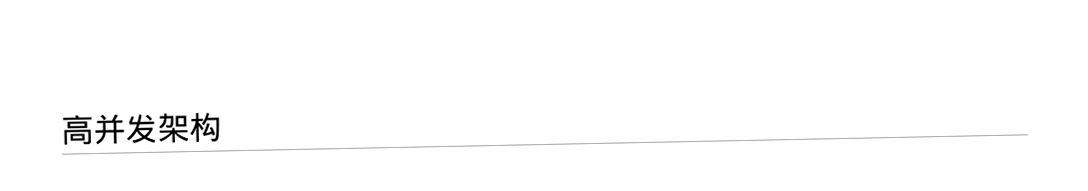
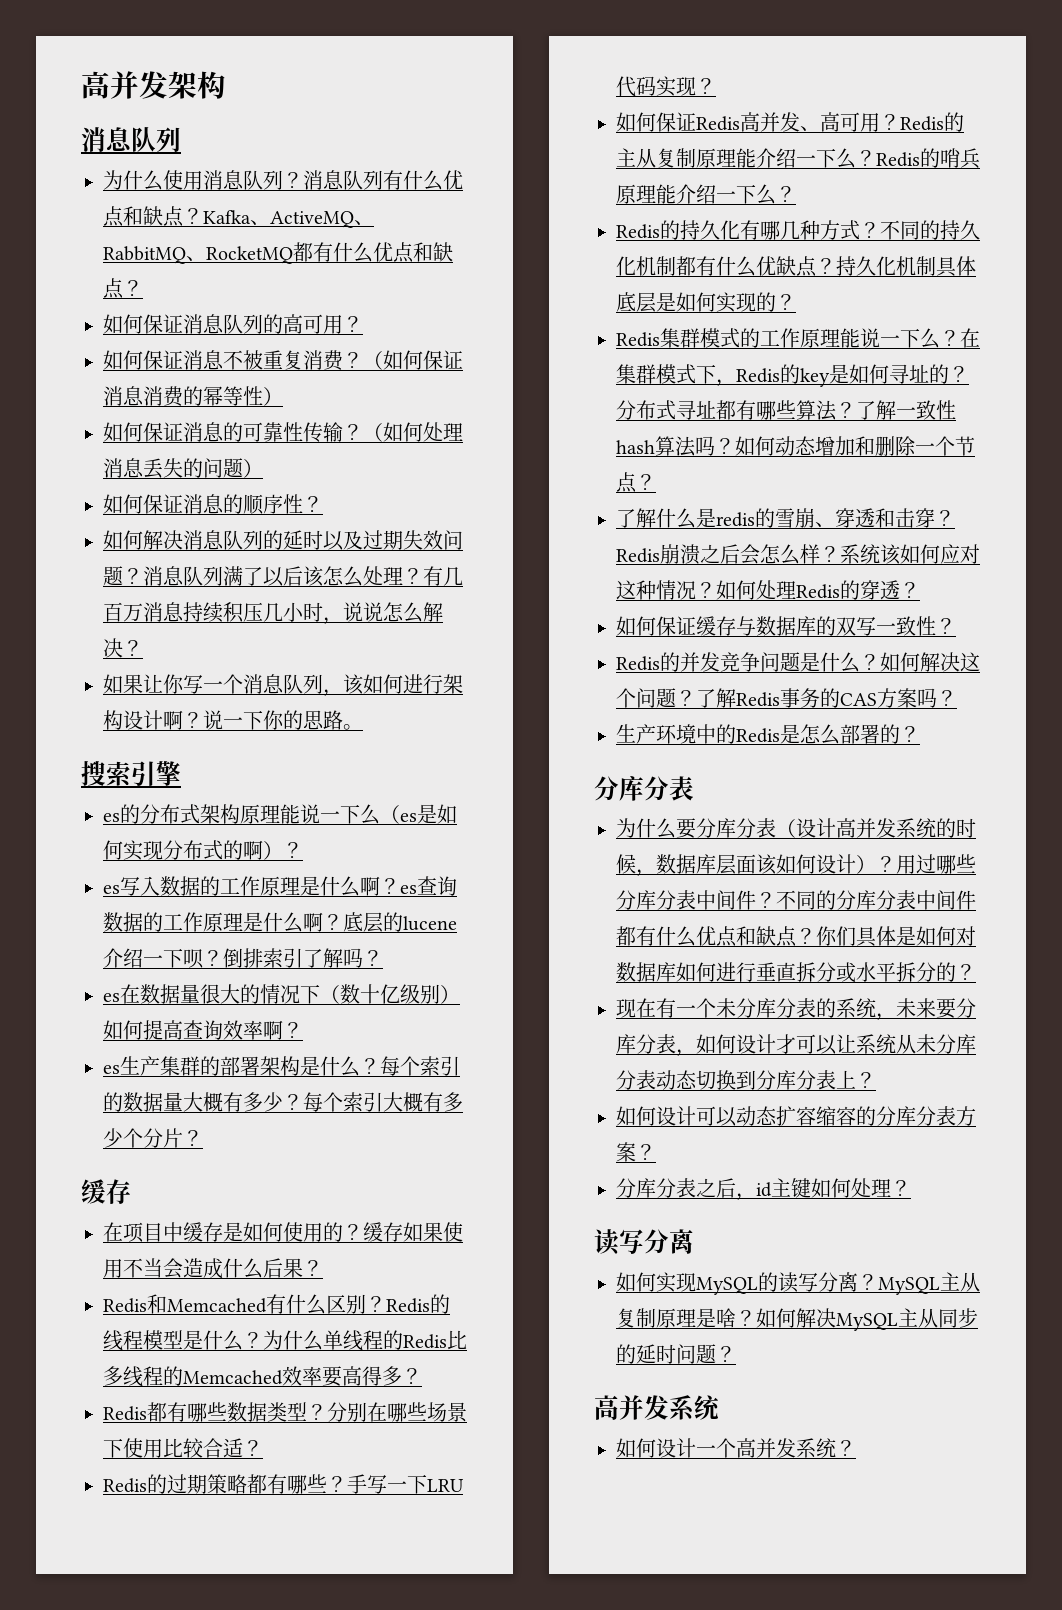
  高并发架构
+ 消息队列
+ 为什么使用消息队列？消息队列有什么优点和缺点？Kafka、ActiveMQ、RabbitMQ、RocketMQ都有什么优点和缺点？
+ 如何保证消息队列的高可用？
+ 如何保证消息不被重复消费？（如何保证消息消费的幂等性）
+ 如何保证消息的可靠性传输？（如何处理消息丢失的问题）
+ 如何保证消息的顺序性？
+ 如何解决消息队列的延时以及过期失效问题？消息队列满了以后该怎么处理？有几百万消息持续积压几小时，说说怎么解决？
+ 如果让你写一个消息队列，该如何进行架构设计啊？说一下你的思路。
+ 搜索引擎
+ es的分布式架构原理能说一下么（es是如何实现分布式的啊）？
+ es写入数据的工作原理是什么啊？es查询数据的工作原理是什么啊？底层的lucene介绍一下呗？倒排索引了解吗？
+ es在数据量很大的情况下（数十亿级别）如何提高查询效率啊？
+ es生产集群的部署架构是什么？每个索引的数据量大概有多少？每个索引大概有多少个分片？
+ 缓存
+ 在项目中缓存是如何使用的？缓存如果使用不当会造成什么后果？
+ Redis和Memcached有什么区别？Redis的线程模型是什么？为什么单线程的Redis比多线程的Memcached效率要高得多？
+ Redis都有哪些数据类型？分别在哪些场景下使用比较合适？
+ Redis的过期策略都有哪些？手写一下LRU代码实现？
+ 如何保证Redis高并发、高可用？Redis的主从复制原理能介绍一下么？Redis的哨兵原理能介绍一下么？
+ Redis的持久化有哪几种方式？不同的持久化机制都有什么优缺点？持久化机制具体底层是如何实现的？
+ Redis集群模式的工作原理能说一下么？在集群模式下，Redis的key是如何寻址的？分布式寻址都有哪些算法？了解一致性hash算法吗？如何动态增加和删除一个节点？
+ 了解什么是redis的雪崩、穿透和击穿？Redis崩溃之后会怎么样？系统该如何应对这种情况？如何处理Redis的穿透？
+ 如何保证缓存与数据库的双写一致性？
+ Redis的并发竞争问题是什么？如何解决这个问题？了解Redis事务的CAS方案吗？
+ 生产环境中的Redis是怎么部署的？
+ 分库分表
+ 为什么要分库分表（设计高并发系统的时候，数据库层面该如何设计）？用过哪些分库分表中间件？不同的分库分表中间件都有什么优点和缺点？你们具体是如何对数据库如何进行垂直拆分或水平拆分的？
+ 现在有一个未分库分表的系统，未来要分库分表，如何设计才可以让系统从未分库分表动态切换到分库分表上？
+ 如何设计可以动态扩容缩容的分库分表方案？
+ 分库分表之后，id主键如何处理？
+ 读写分离
+ 如何实现MySQL的读写分离？MySQL主从复制原理是啥？如何解决MySQL主从同步的延时问题？
+ 高并发系统
+ 如何设计一个高并发系统？

